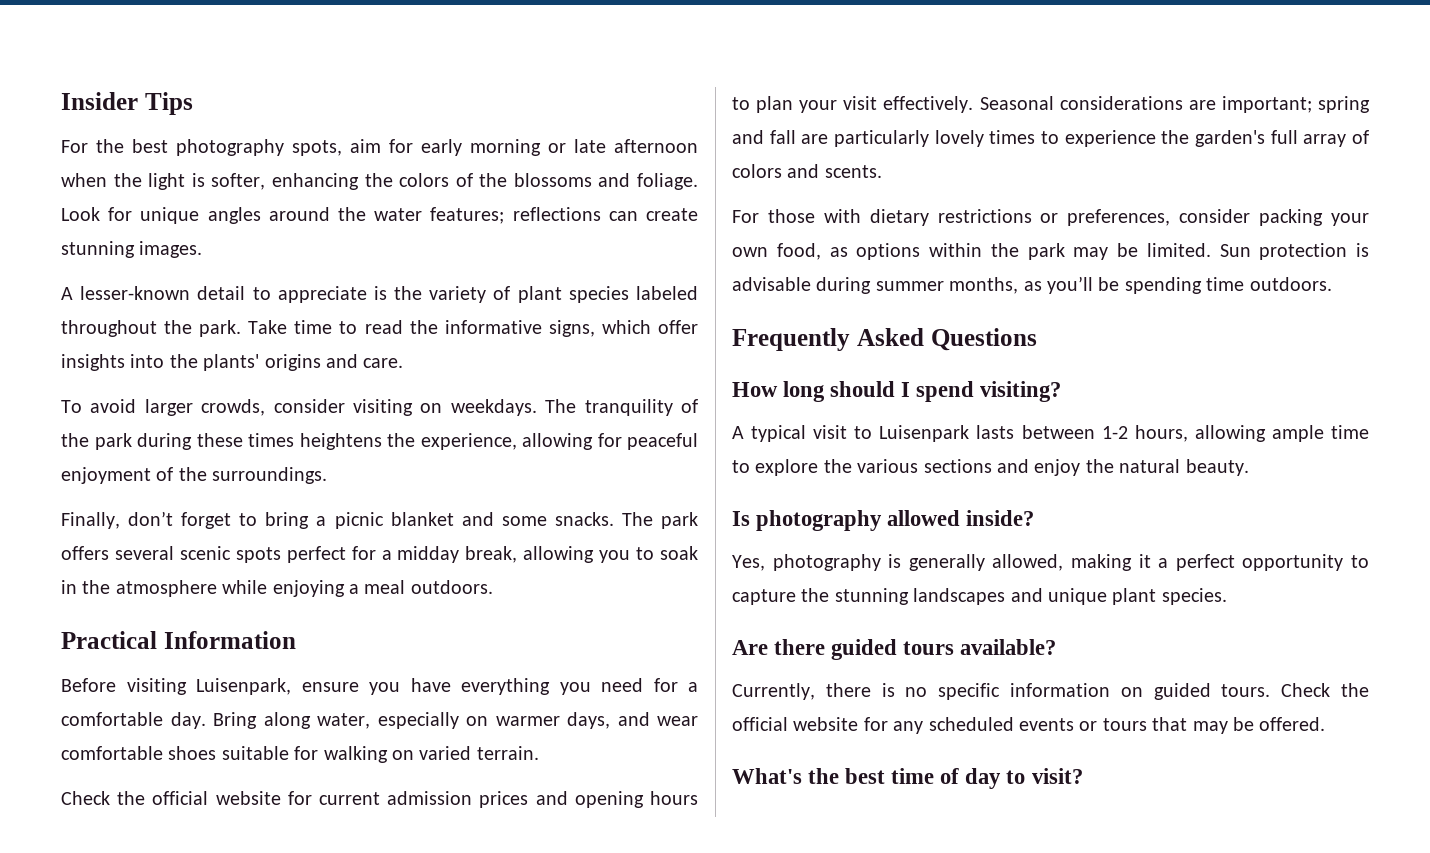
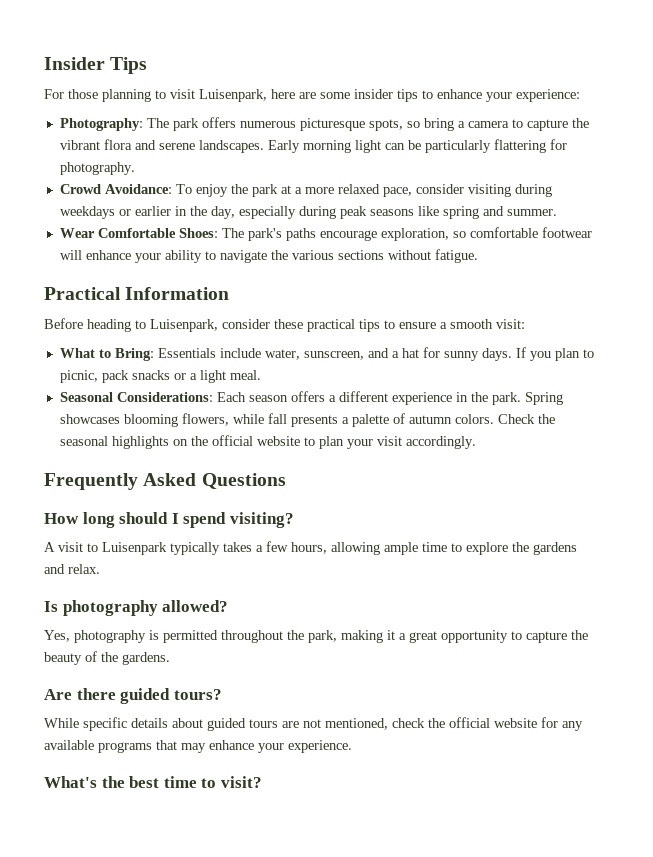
- For the best photography spots, aim for early morning or late afternoon when the light is softer, enhancing the colors of the blossoms and foliage. Look for unique angles around the water features; reflections can create stunning images.
- A lesser-known detail to appreciate is the variety of plant species labeled throughout the park. Take time to read the informative signs, which offer insights into the plants' origins and care.
- To avoid larger crowds, consider visiting on weekdays. The tranquility of the park during these times heightens the experience, allowing for peaceful enjoyment of the surroundings.
- Finally, don’t forget to bring a picnic blanket and some snacks. The park offers several scenic spots perfect for a midday break, allowing you to soak in the atmosphere while enjoying a meal outdoors.
+ For those planning to visit Luisenpark, here are some insider tips to enhance your experience:
+ Photography: The park offers numerous picturesque spots, so bring a camera to capture the vibrant flora and serene landscapes. Early morning light can be particularly flattering for photography.
+ Crowd Avoidance: To enjoy the park at a more relaxed pace, consider visiting during weekdays or earlier in the day, especially during peak seasons like spring and summer.
+ Wear Comfortable Shoes: The park's paths encourage exploration, so comfortable footwear will enhance your ability to navigate the various sections without fatigue.
  Practical Information
- Before visiting Luisenpark, ensure you have everything you need for a comfortable day. Bring along water, especially on warmer days, and wear comfortable shoes suitable for walking on varied terrain.
- Check the official website for current admission prices and opening hours to plan your visit effectively. Seasonal considerations are important; spring and fall are particularly lovely times to experience the garden's full array of colors and scents.
- For those with dietary restrictions or preferences, consider packing your own food, as options within the park may be limited. Sun protection is advisable during summer months, as you’ll be spending time outdoors.
+ Before heading to Luisenpark, consider these practical tips to ensure a smooth visit:
+ What to Bring: Essentials include water, sunscreen, and a hat for sunny days. If you plan to picnic, pack snacks or a light meal.
+ Seasonal Considerations: Each season offers a different experience in the park. Spring showcases blooming flowers, while fall presents a palette of autumn colors. Check the seasonal highlights on the official website to plan your visit accordingly.
- A typical visit to Luisenpark lasts between 1-2 hours, allowing ample time to explore the various sections and enjoy the natural beauty.
+ A visit to Luisenpark typically takes a few hours, allowing ample time to explore the gardens and relax.
- Is photography allowed inside?
+ Is photography allowed?
- Yes, photography is generally allowed, making it a perfect opportunity to capture the stunning landscapes and unique plant species.
- Are there guided tours available?
- Currently, there is no specific information on guided tours. Check the official website for any scheduled events or tours that may be offered.
+ Yes, photography is permitted throughout the park, making it a great opportunity to capture the beauty of the gardens.
+ Are there guided tours?
+ While specific details about guided tours are not mentioned, check the official website for any available programs that may enhance your experience.
- What's the best time of day to visit?
+ What's the best time to visit?

